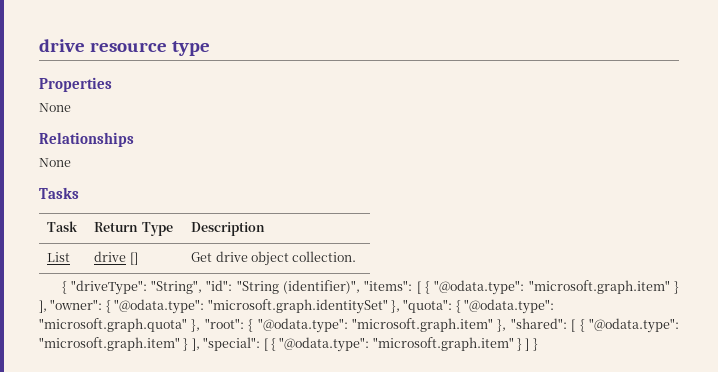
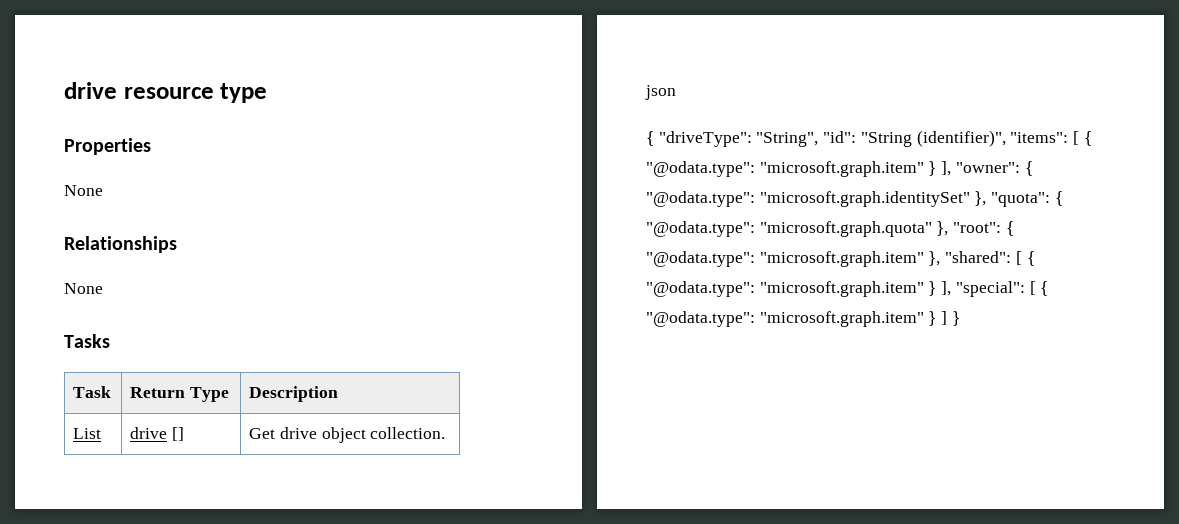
+ json

